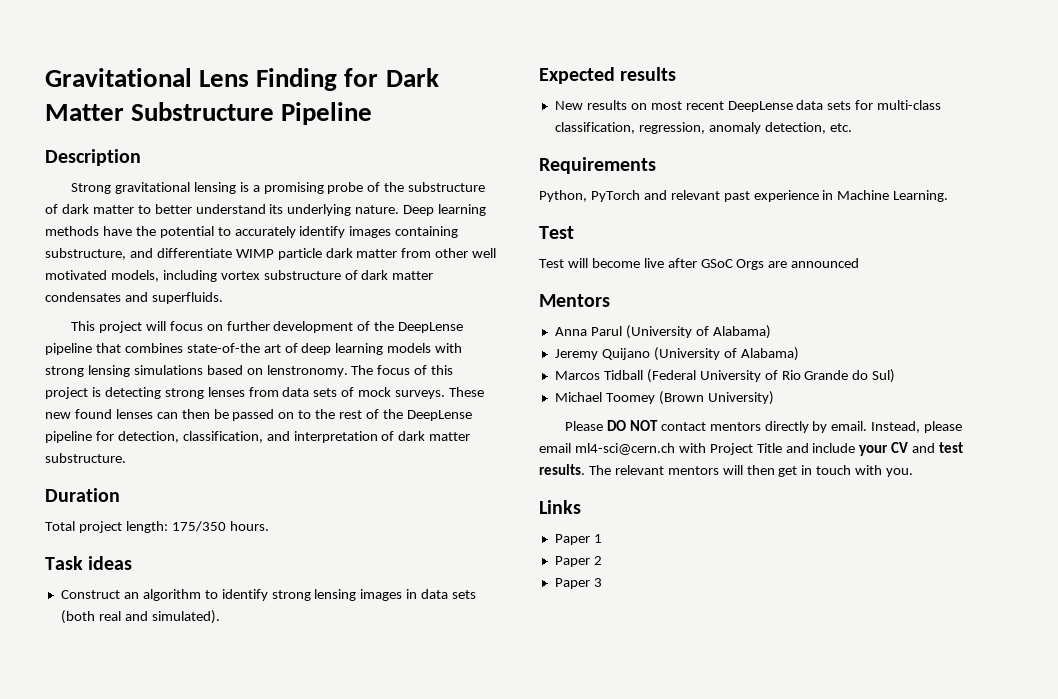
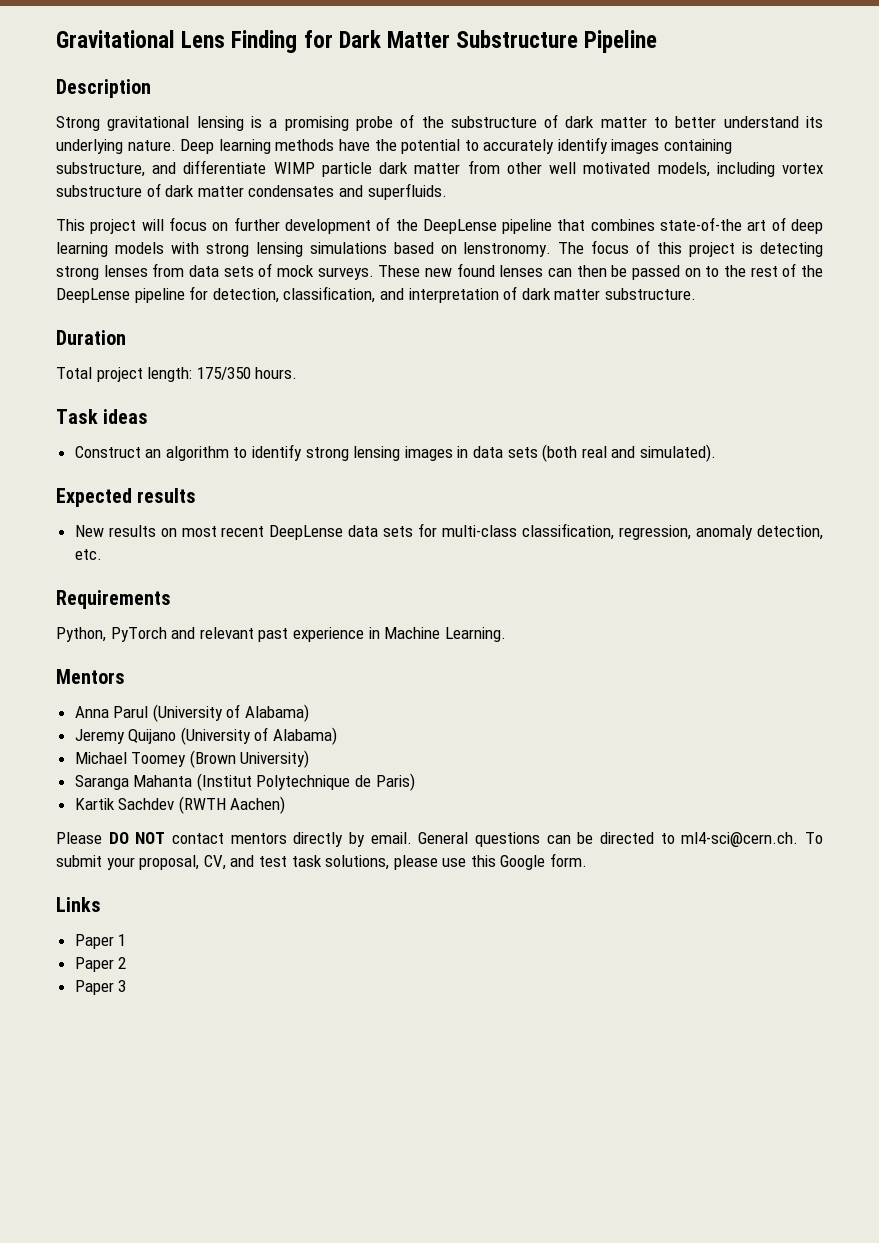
  Python, PyTorch and relevant past experience in Machine Learning.
- Test
- Test will become live after GSoC Orgs are announced
- Marcos Tidball (Federal University of Rio Grande do Sul)
  Michael Toomey (Brown University)
+ Saranga Mahanta (Institut Polytechnique de Paris)
+ Kartik Sachdev (RWTH Aachen)
- Instead, please email ml4-sci@cern.ch with Project Title and include your CV and test results. The relevant mentors will then get in touch with you.
+ General questions can be directed to ml4-sci@cern.ch. To submit your proposal, CV, and test task solutions, please use this Google form.

